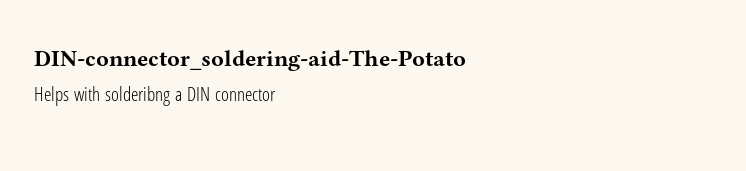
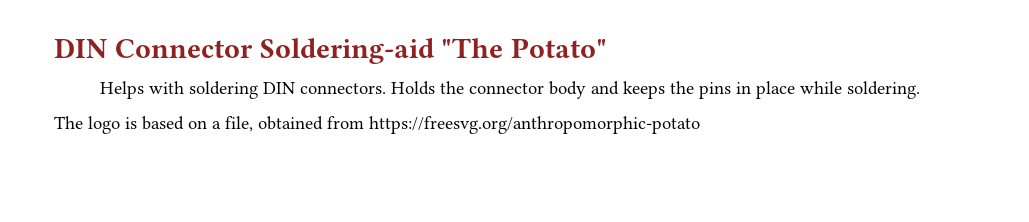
- DIN-connector_soldering-aid-The-Potato
- Helps with solderibng a DIN connector
+ DIN Connector Soldering-aid "The Potato"
+ Helps with soldering DIN connectors. Holds the connector body and keeps the pins in place while soldering.
+ The logo is based on a file, obtained from https://freesvg.org/anthropomorphic-potato

